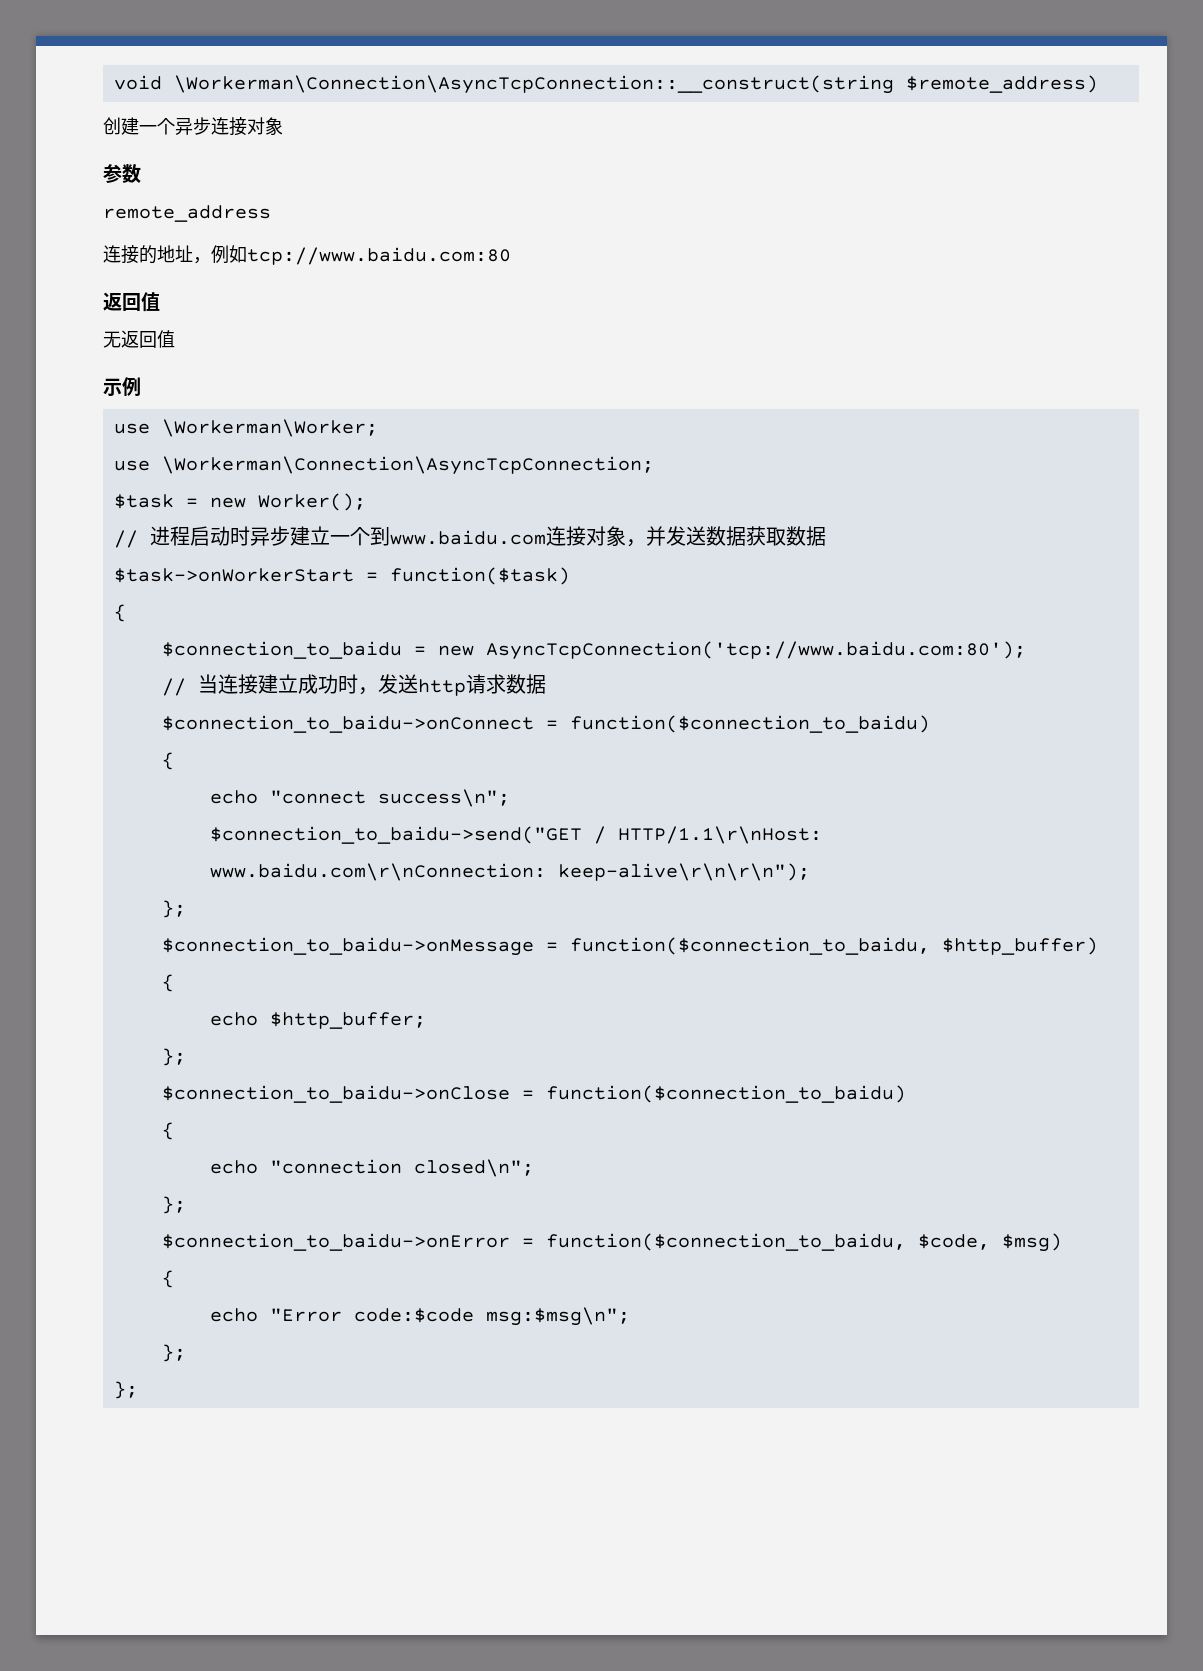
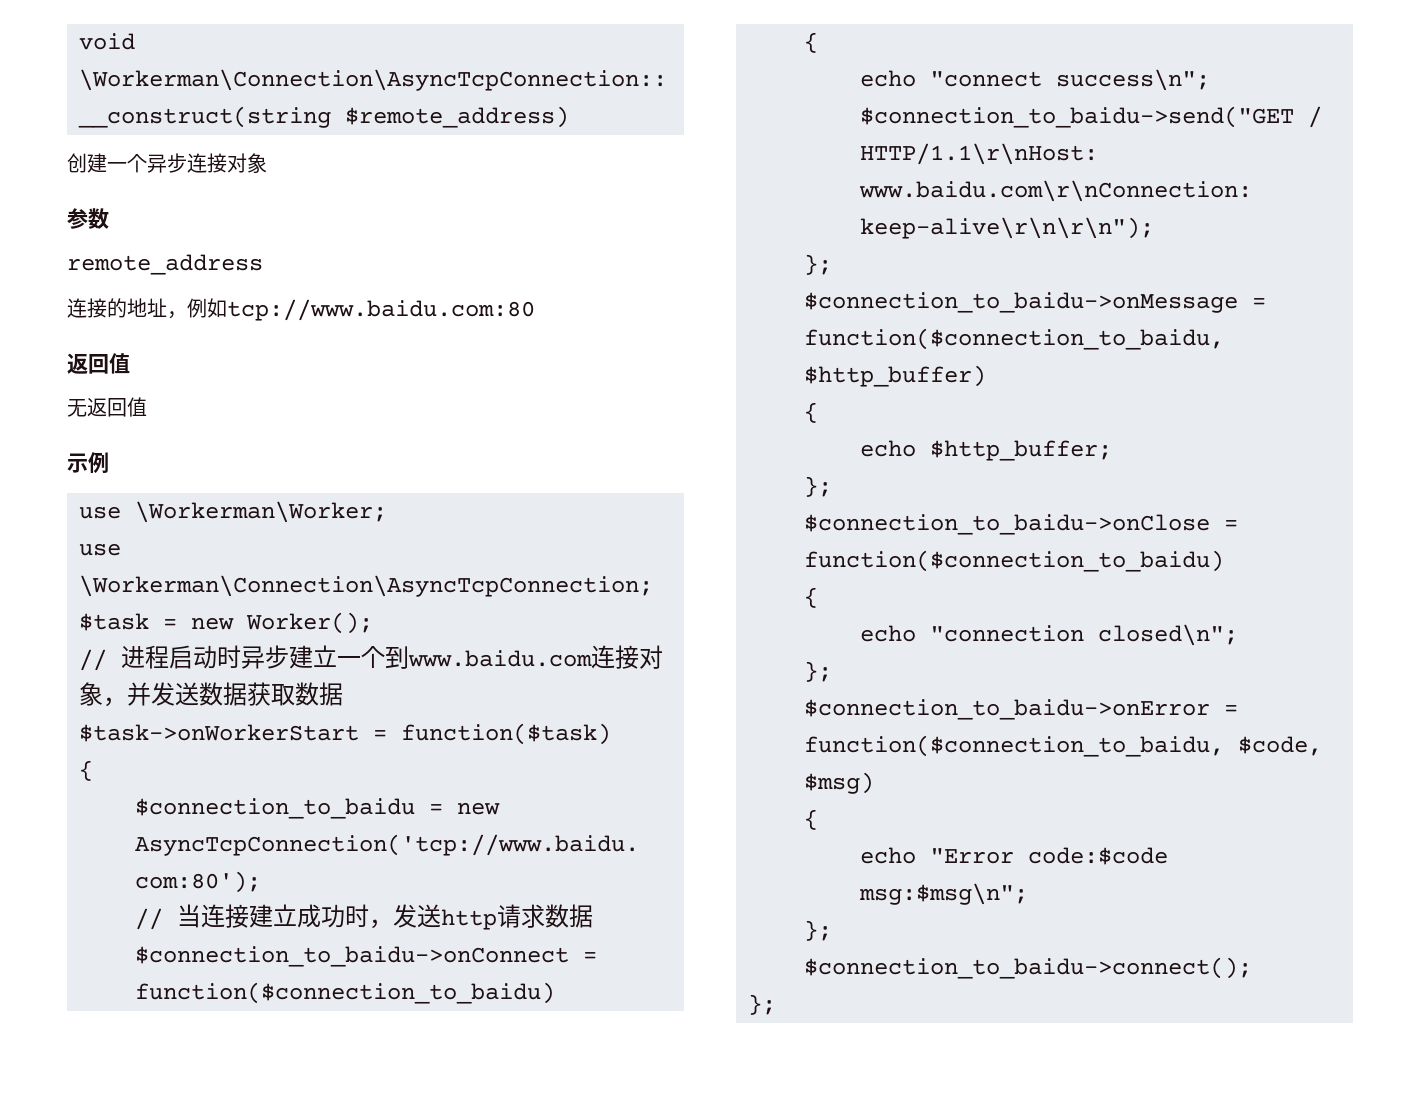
+ $connection_to_baidu->connect();

